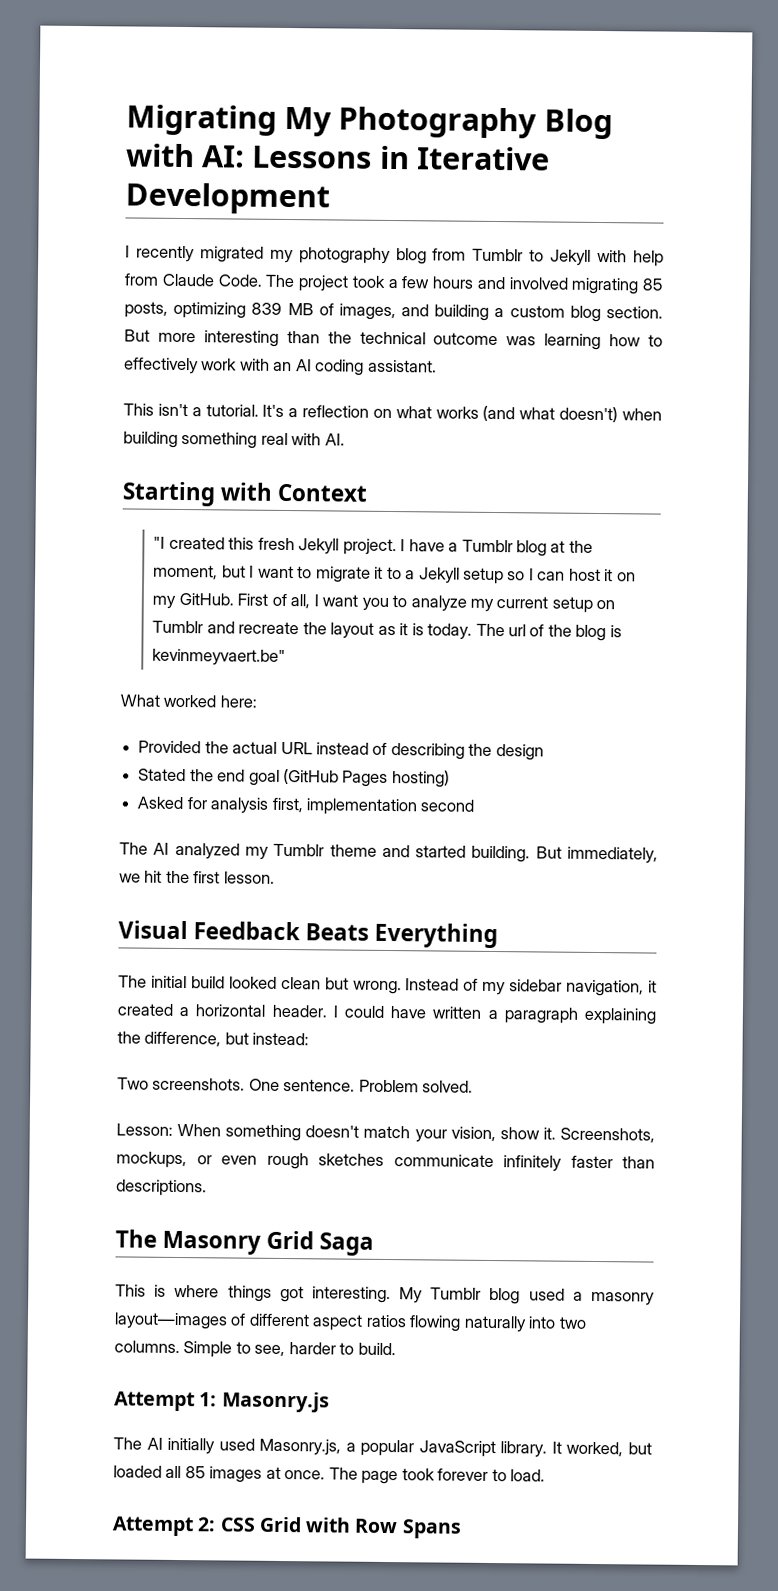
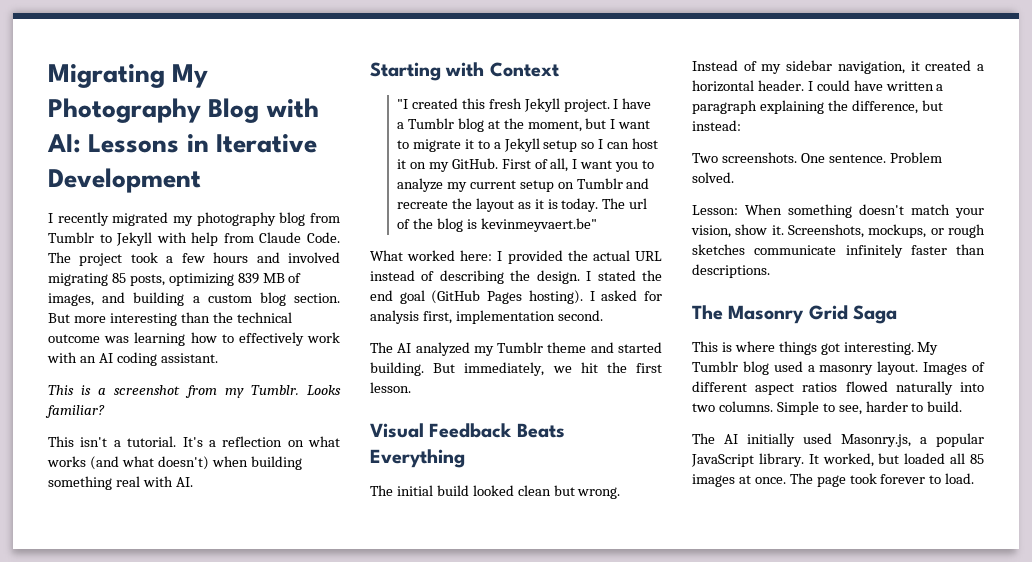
+ This is a screenshot from my Tumblr. Looks familiar?
- What worked here:
- Provided the actual URL instead of describing the design
- Stated the end goal (GitHub Pages hosting)
- Asked for analysis first, implementation second
+ What worked here: I provided the actual URL instead of describing the design. I stated the end goal (GitHub Pages hosting). I asked for analysis first, implementation second.
- Screenshots, mockups, or even rough sketches communicate infinitely faster than descriptions.
+ Screenshots, mockups, or rough sketches communicate infinitely faster than descriptions.
- My Tumblr blog used a masonry layout—images of different aspect ratios flowing naturally into two columns.
+ My Tumblr blog used a masonry layout. Images of different aspect ratios flowed naturally into two columns.
- Attempt 1: Masonry.js
- Attempt 2: CSS Grid with Row Spans

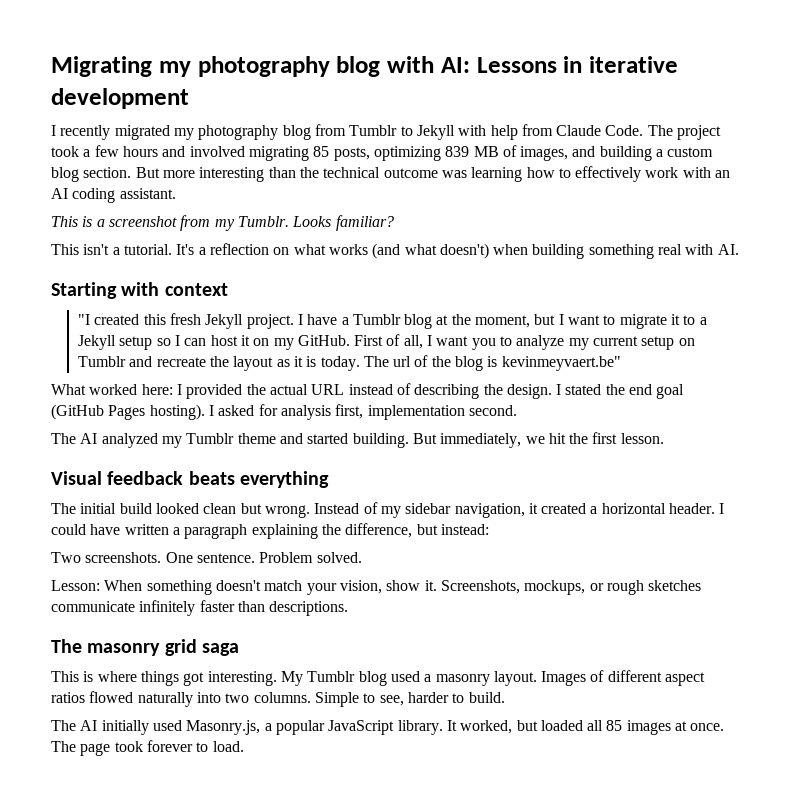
- Migrating My Photography Blog with AI: Lessons in Iterative Development
+ Migrating my photography blog with AI: Lessons in iterative development
- Starting with Context
+ Starting with context
- Visual Feedback Beats Everything
+ Visual feedback beats everything
- The Masonry Grid Saga
+ The masonry grid saga

